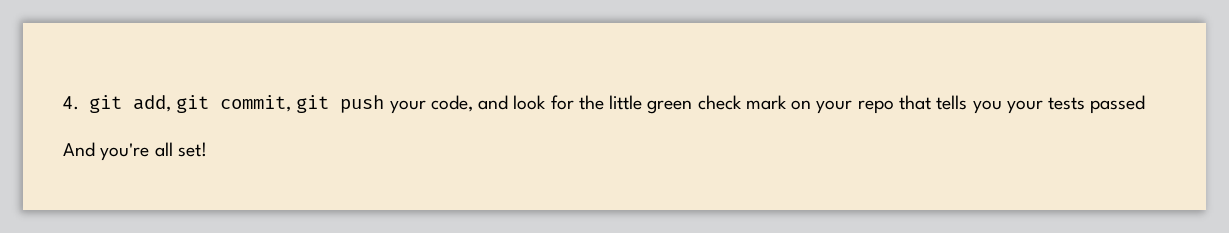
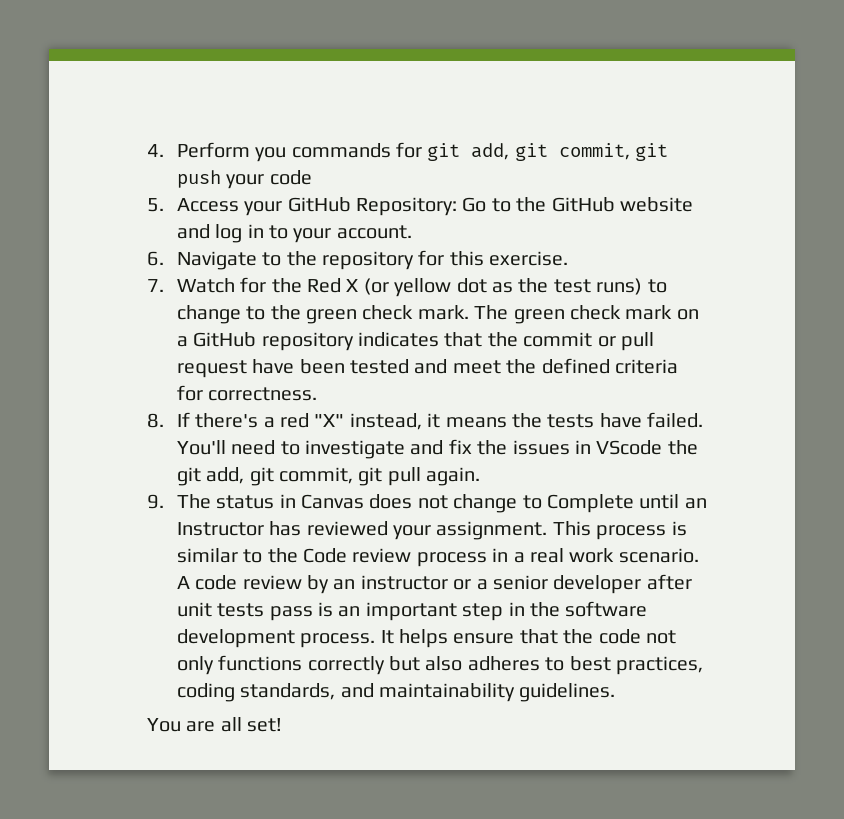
- 4. git add, git commit, git push your code, and look for the little green check mark on your repo that tells you your tests passed
- And you're all set!
+ 4. Perform you commands for git add, git commit, git push your code
+ 5. Access your GitHub Repository: Go to the GitHub website and log in to your account.
+ 6. Navigate to the repository for this exercise.
+ 7. Watch for the Red X (or yellow dot as the test runs) to change to the green check mark. The green check mark on a GitHub repository indicates that the commit or pull request have been tested and meet the defined criteria for correctness.
+ 8. If there's a red "X" instead, it means the tests have failed. You'll need to investigate and fix the issues in VScode the git add, git commit, git pull again.
+ 9. The status in Canvas does not change to Complete until an Instructor has reviewed your assignment. This process is similar to the Code review process in a real work scenario. A code review by an instructor or a senior developer after unit tests pass is an important step in the software development process. It helps ensure that the code not only functions correctly but also adheres to best practices, coding standards, and maintainability guidelines.
+ You are all set!

